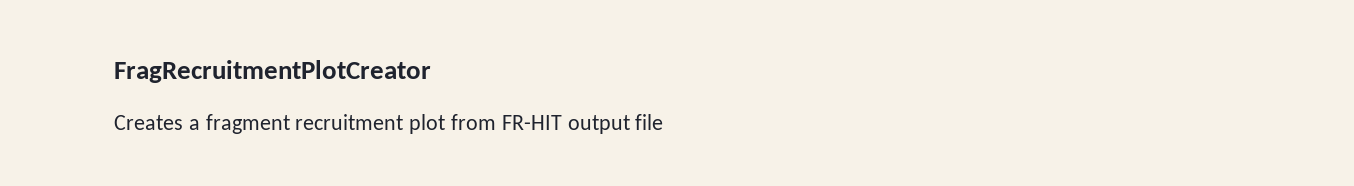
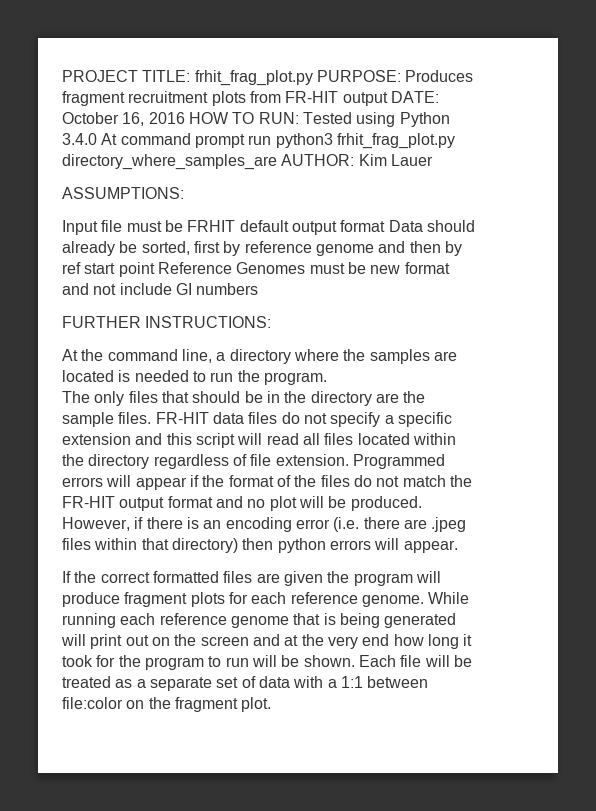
- FragRecruitmentPlotCreator
- Creates a fragment recruitment plot from FR-HIT output file
+ PROJECT TITLE: frhit_frag_plot.py PURPOSE: Produces fragment recruitment plots from FR-HIT output DATE: October 16, 2016 HOW TO RUN: Tested using Python 3.4.0 At command prompt run python3 frhit_frag_plot.py directory_where_samples_are AUTHOR: Kim Lauer
+ ASSUMPTIONS:
+ Input file must be FRHIT default output format Data should already be sorted, first by reference genome and then by ref start point Reference Genomes must be new format and not include GI numbers
+ FURTHER INSTRUCTIONS:
+ At the command line, a directory where the samples are located is needed to run the program.
+ The only files that should be in the directory are the sample files. FR-HIT data files do not specify a specific extension and this script will read all files located within the directory regardless of file extension. Programmed errors will appear if the format of the files do not match the FR-HIT output format and no plot will be produced. However, if there is an encoding error (i.e. there are .jpeg files within that directory) then python errors will appear.
+ If the correct formatted files are given the program will produce fragment plots for each reference genome. While running each reference genome that is being generated will print out on the screen and at the very end how long it took for the program to run will be shown. Each file will be treated as a separate set of data with a 1:1 between file:color on the fragment plot.

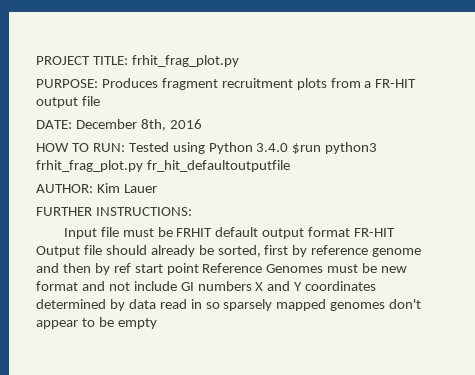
- PROJECT TITLE: frhit_frag_plot.py PURPOSE: Produces fragment recruitment plots from FR-HIT output DATE: October 16, 2016 HOW TO RUN: Tested using Python 3.4.0 At command prompt run python3 frhit_frag_plot.py directory_where_samples_are AUTHOR: Kim Lauer
+ PROJECT TITLE: frhit_frag_plot.py
+ PURPOSE: Produces fragment recruitment plots from a FR-HIT output file
+ DATE: December 8th, 2016
+ HOW TO RUN: Tested using Python 3.4.0 $run python3 frhit_frag_plot.py fr_hit_defaultoutputfile
+ AUTHOR: Kim Lauer
- ASSUMPTIONS:
+ FURTHER INSTRUCTIONS:
- Input file must be FRHIT default output format Data should already be sorted, first by reference genome and then by ref start point Reference Genomes must be new format and not include GI numbers
- FURTHER INSTRUCTIONS:
- At the command line, a directory where the samples are located is needed to run the program.
- The only files that should be in the directory are the sample files. FR-HIT data files do not specify a specific extension and this script will read all files located within the directory regardless of file extension. Programmed errors will appear if the format of the files do not match the FR-HIT output format and no plot will be produced. However, if there is an encoding error (i.e. there are .jpeg files within that directory) then python errors will appear.
- If the correct formatted files are given the program will produce fragment plots for each reference genome. While running each reference genome that is being generated will print out on the screen and at the very end how long it took for the program to run will be shown. Each file will be treated as a separate set of data with a 1:1 between file:color on the fragment plot.
+ Input file must be FRHIT default output format FR-HIT Output file should already be sorted, first by reference genome and then by ref start point Reference Genomes must be new format and not include GI numbers X and Y coordinates determined by data read in so sparsely mapped genomes don't appear to be empty

